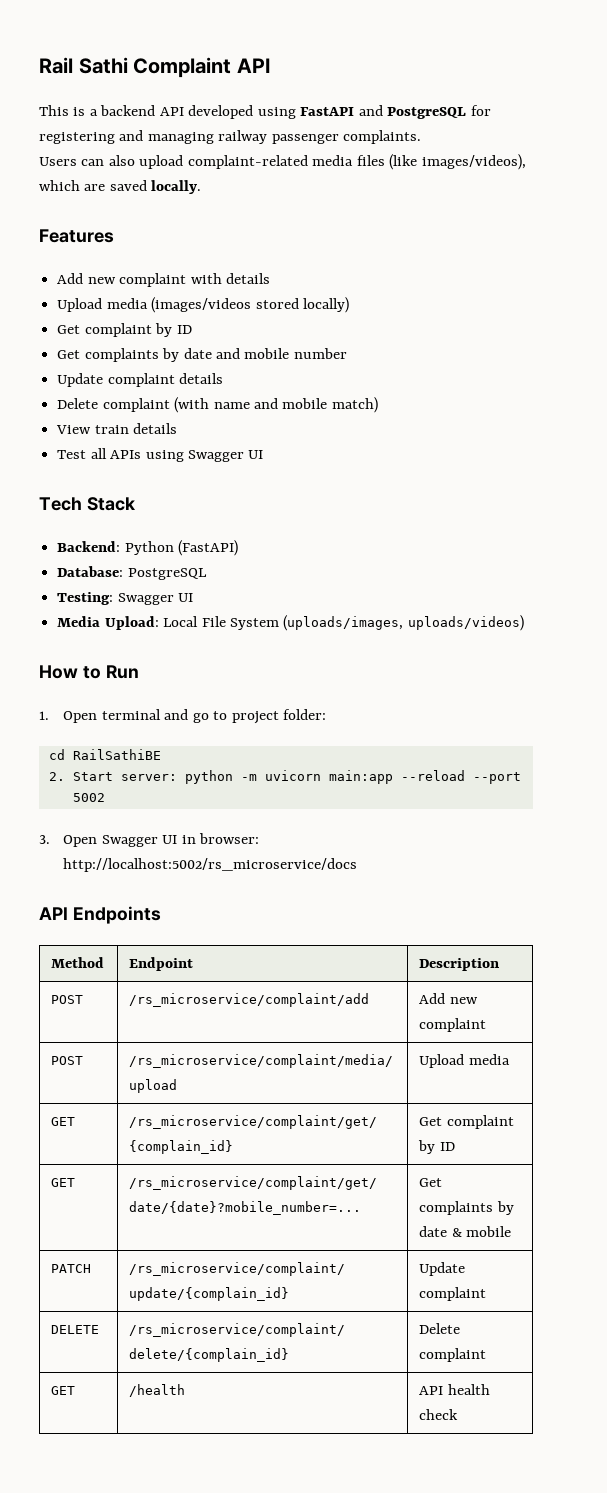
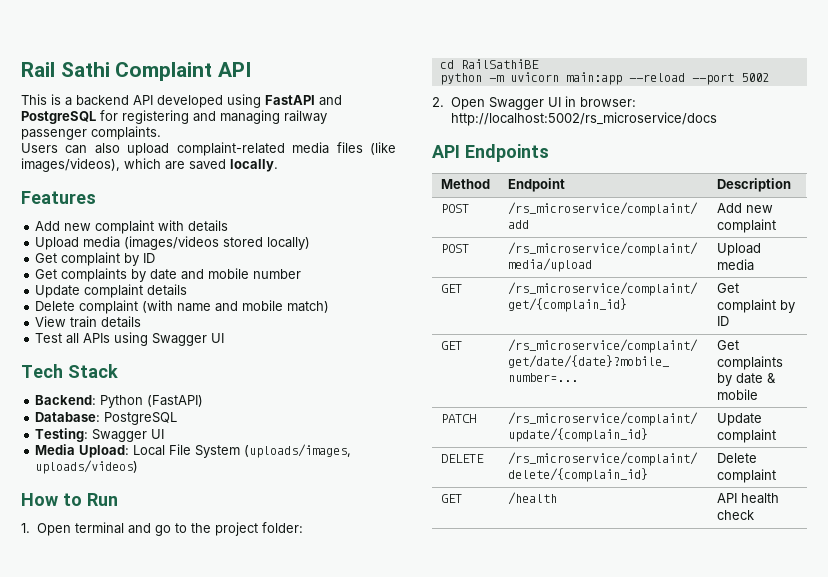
- 1. Open terminal and go to project folder:
+ 1. Open terminal and go to the project folder:
- 2. Start server: python -m uvicorn main:app --reload --port 5002
+ python -m uvicorn main:app --reload --port 5002
- 3. Open Swagger UI in browser: http://localhost:5002/rs_microservice/docs
+ 2. Open Swagger UI in browser: http://localhost:5002/rs_microservice/docs

